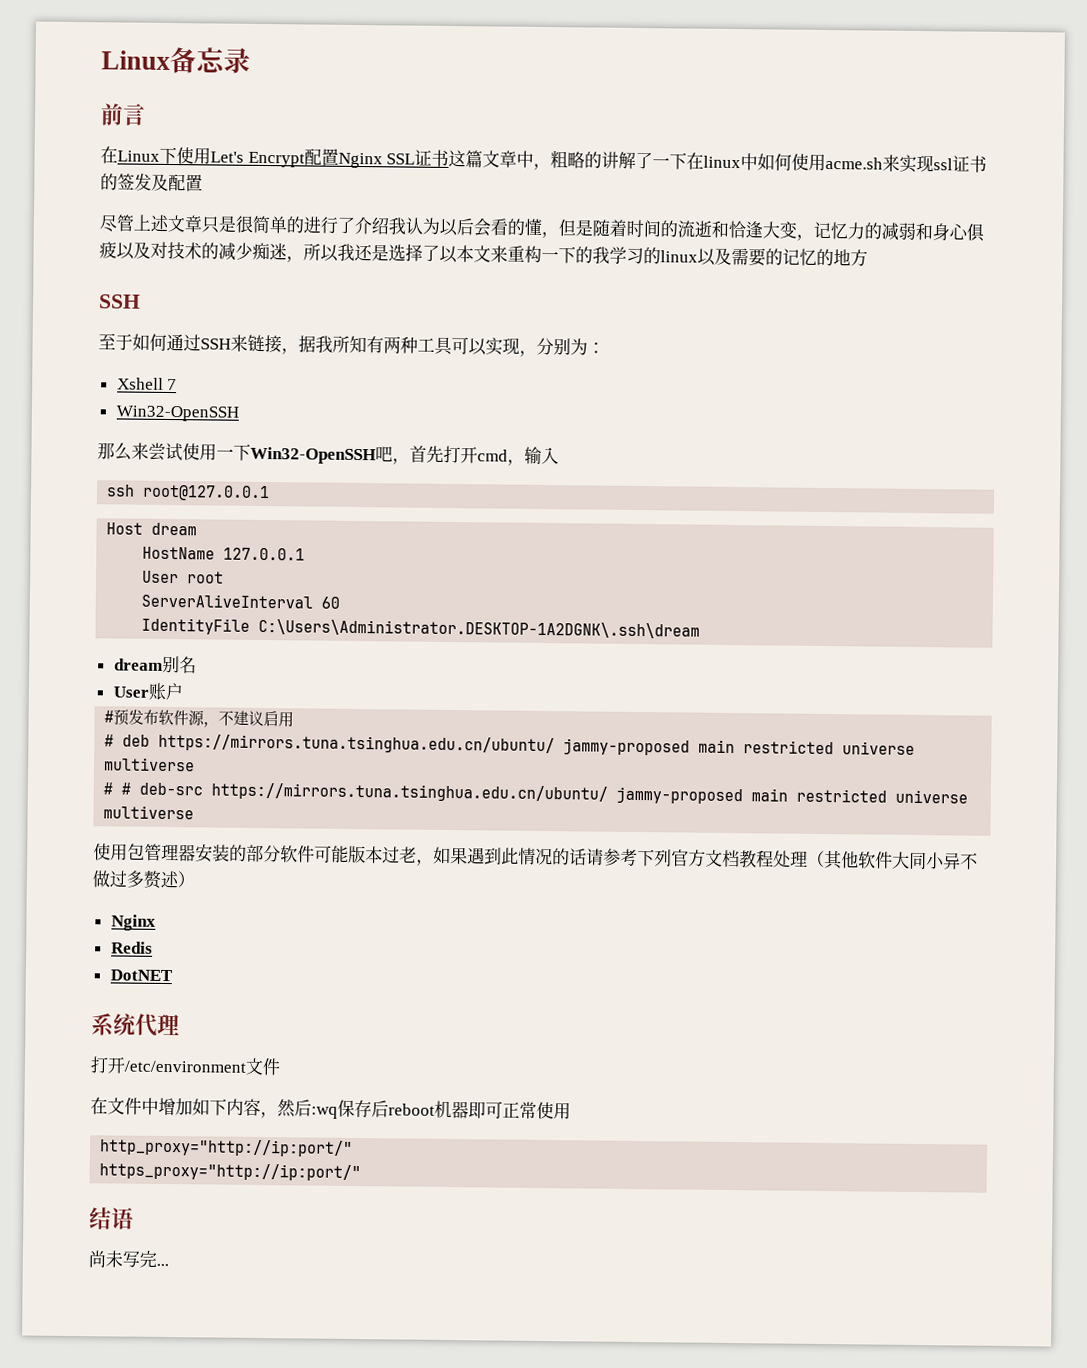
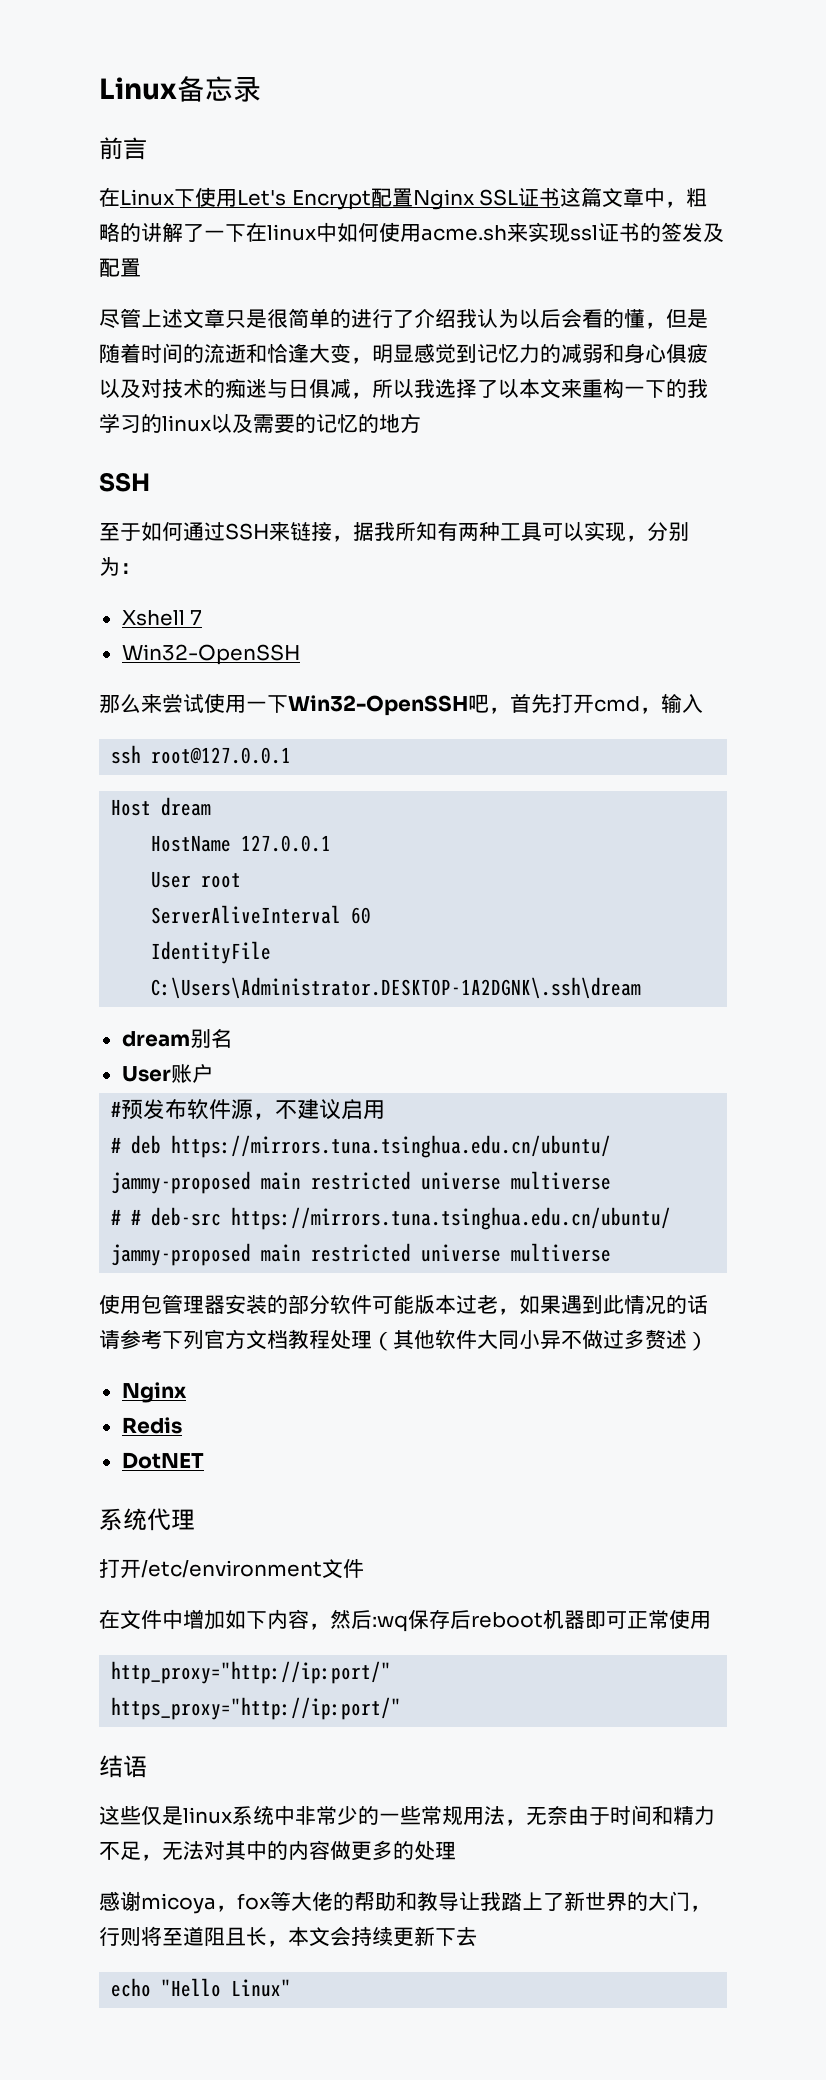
- 尽管上述文章只是很简单的进行了介绍我认为以后会看的懂，但是随着时间的流逝和恰逢大变，记忆力的减弱和身心俱疲以及对技术的减少痴迷，所以我还是选择了以本文来重构一下的我学习的linux以及需要的记忆的地方
+ 尽管上述文章只是很简单的进行了介绍我认为以后会看的懂，但是随着时间的流逝和恰逢大变，明显感觉到记忆力的减弱和身心俱疲以及对技术的痴迷与日俱减，所以我选择了以本文来重构一下的我学习的linux以及需要的记忆的地方
- 尚未写完...
+ 这些仅是linux系统中非常少的一些常规用法，无奈由于时间和精力不足，无法对其中的内容做更多的处理
+ 感谢micoya，fox等大佬的帮助和教导让我踏上了新世界的大门，行则将至道阻且长，本文会持续更新下去
+ echo "Hello Linux"

